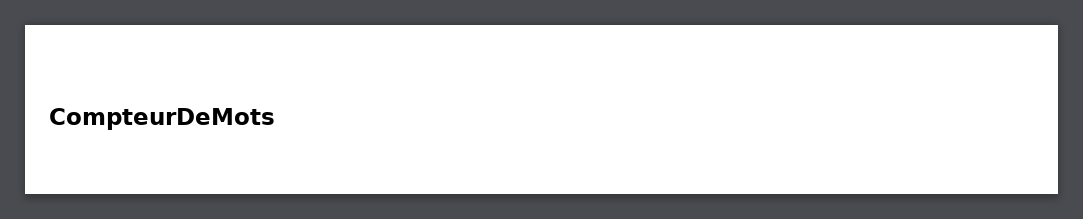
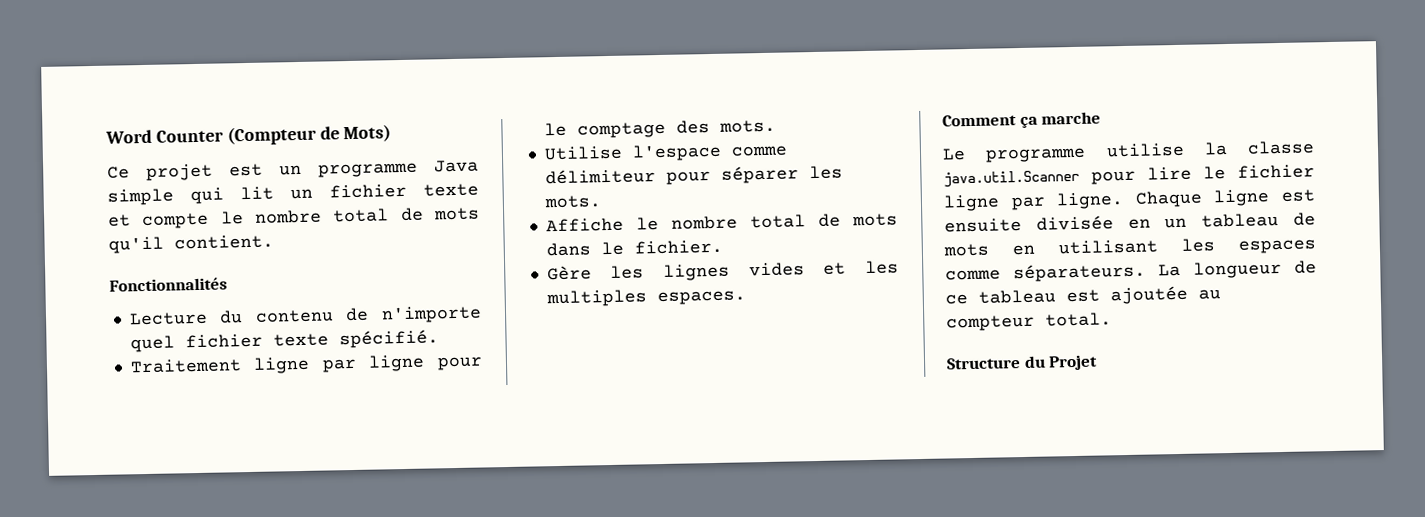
- CompteurDeMots
+ Word Counter (Compteur de Mots)
+ Ce projet est un programme Java simple qui lit un fichier texte et compte le nombre total de mots qu'il contient.
+ Fonctionnalités
+ Lecture du contenu de n'importe quel fichier texte spécifié.
+ Traitement ligne par ligne pour le comptage des mots.
+ Utilise l'espace comme délimiteur pour séparer les mots.
+ Affiche le nombre total de mots dans le fichier.
+ Gère les lignes vides et les multiples espaces.
+ Comment ça marche
+ Le programme utilise la classe java.util.Scanner pour lire le fichier ligne par ligne. Chaque ligne est ensuite divisée en un tableau de mots en utilisant les espaces comme séparateurs. La longueur de ce tableau est ajoutée au compteur total.
+ Structure du Projet

